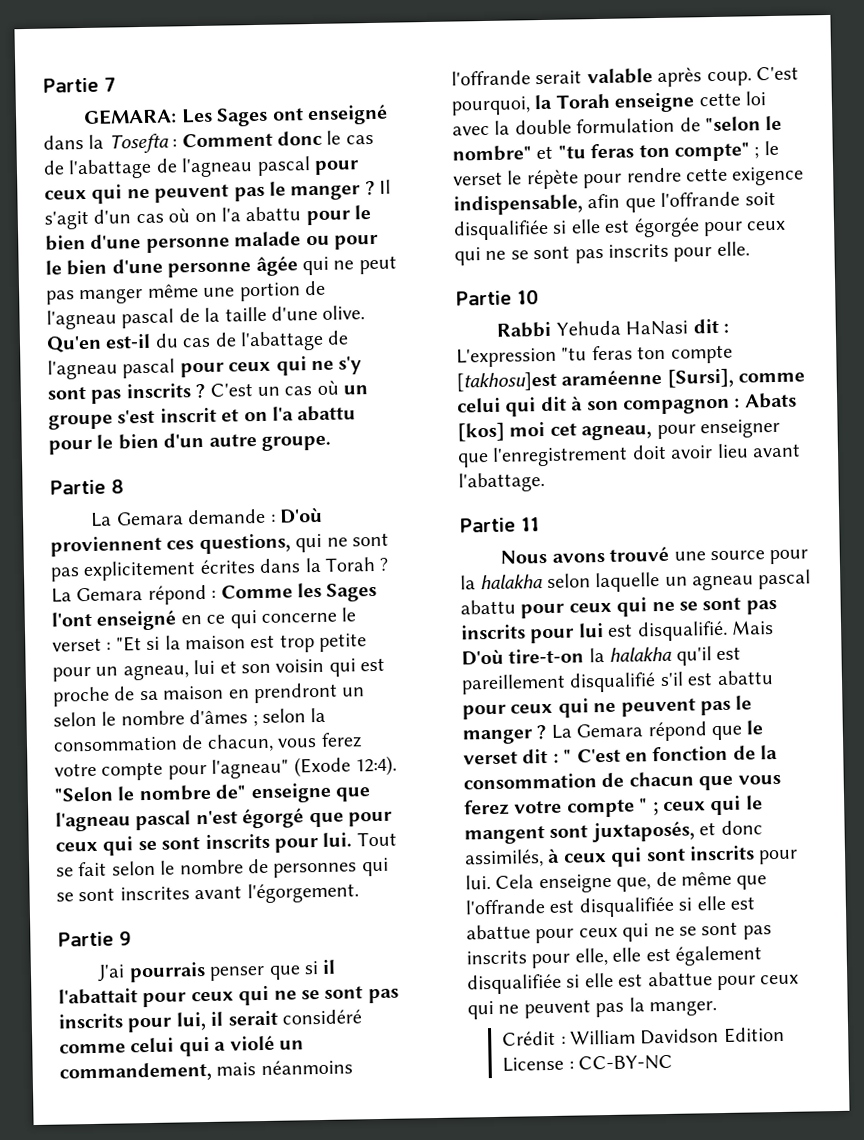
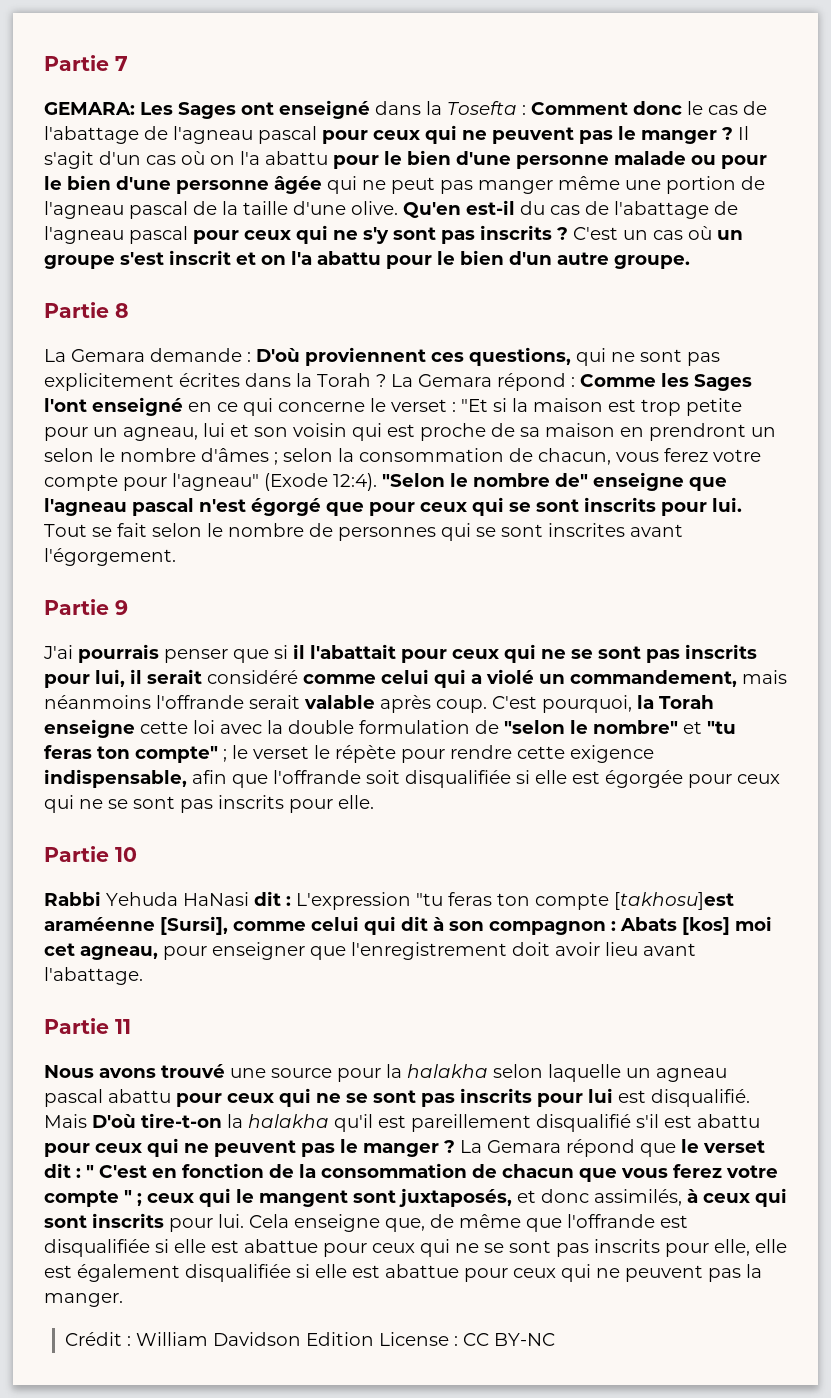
- Crédit : William Davidson Edition License : CC-BY-NC
+ Crédit : William Davidson Edition License : CC BY-NC

